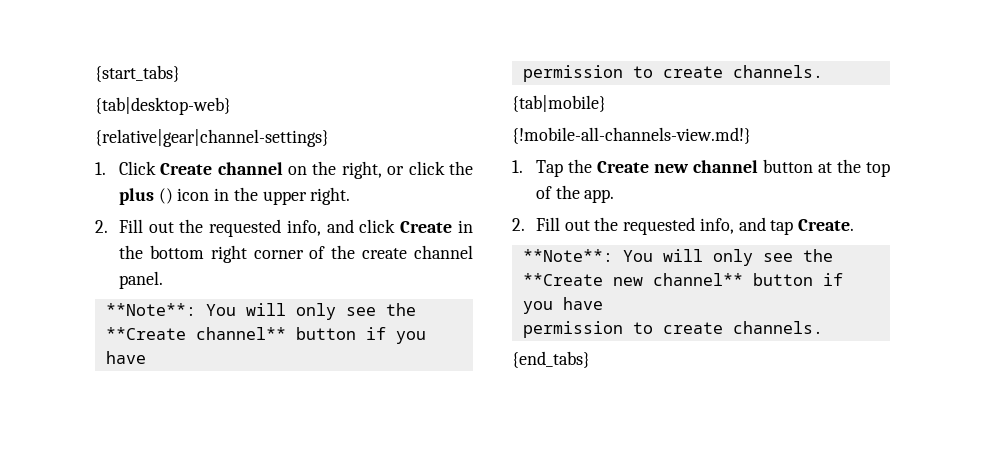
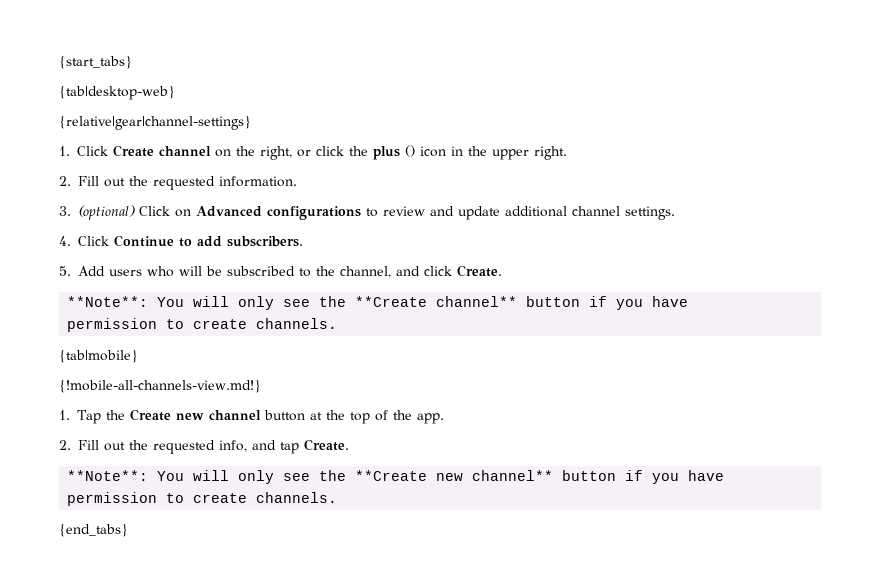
- 2. Fill out the requested info, and click Create in the bottom right corner of the create channel panel.
+ 2. Fill out the requested information.
+ 3. (optional) Click on Advanced configurations to review and update additional channel settings.
+ 4. Click Continue to add subscribers.
+ 5. Add users who will be subscribed to the channel, and click Create.

